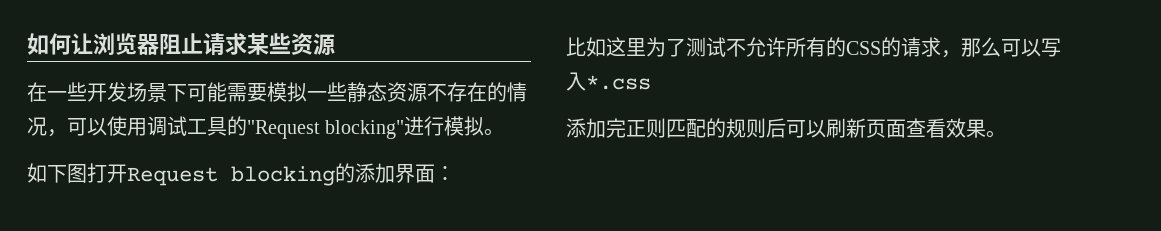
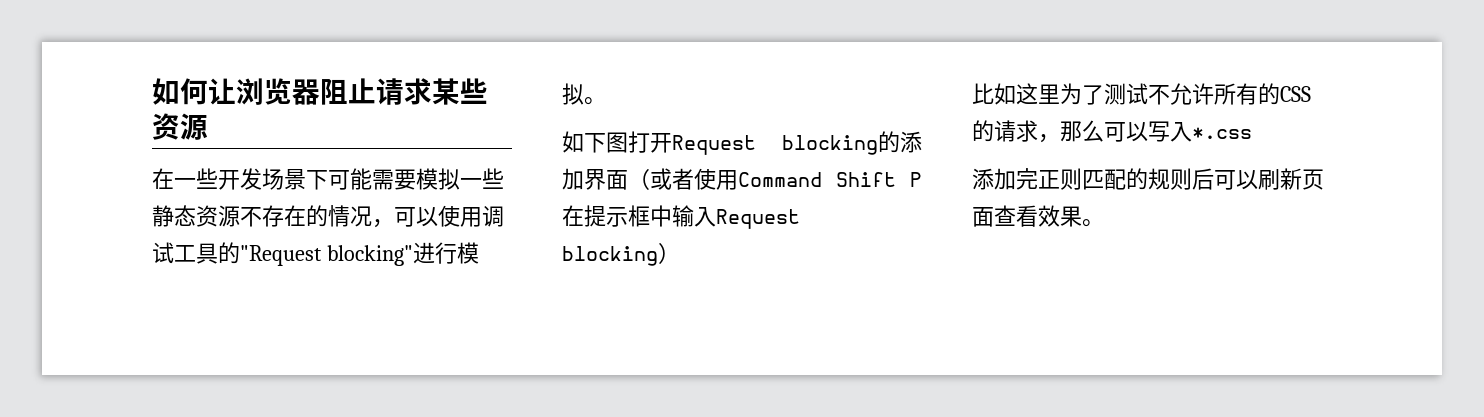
- 如下图打开Request blocking的添加界面：
+ 如下图打开Request blocking的添加界面（或者使用Command Shift P在提示框中输入Request blocking）

